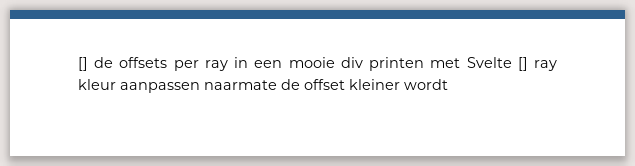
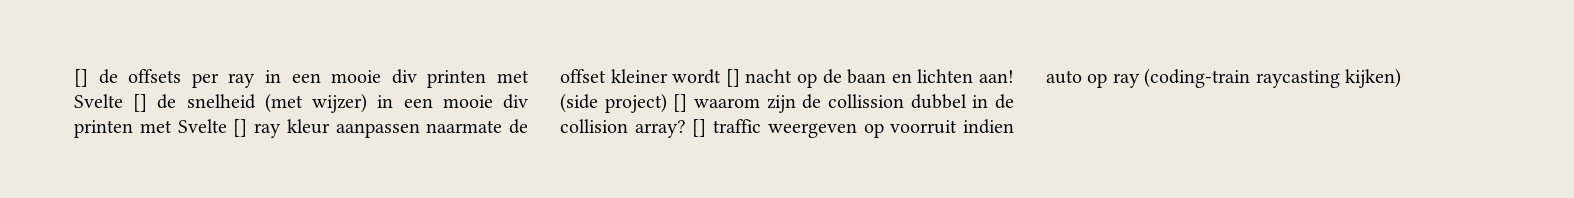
- [] de offsets per ray in een mooie div printen met Svelte [] ray kleur aanpassen naarmate de offset kleiner wordt
+ [] de offsets per ray in een mooie div printen met Svelte [] de snelheid (met wijzer) in een mooie div printen met Svelte [] ray kleur aanpassen naarmate de offset kleiner wordt [] nacht op de baan en lichten aan! (side project) [] waarom zijn de collission dubbel in de collision array? [] traffic weergeven op voorruit indien auto op ray (coding-train raycasting kijken)

